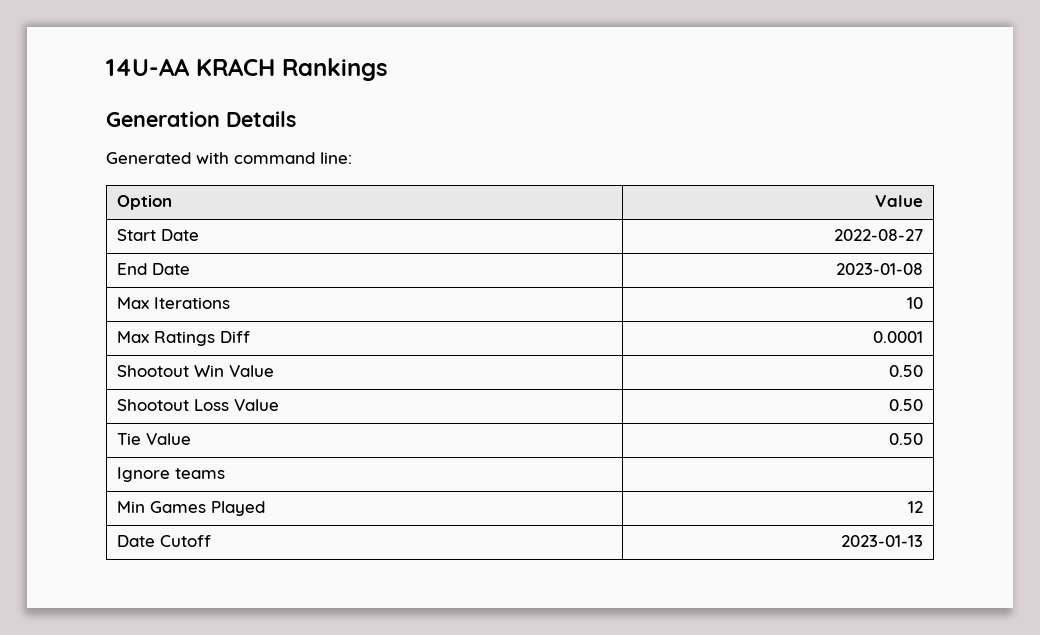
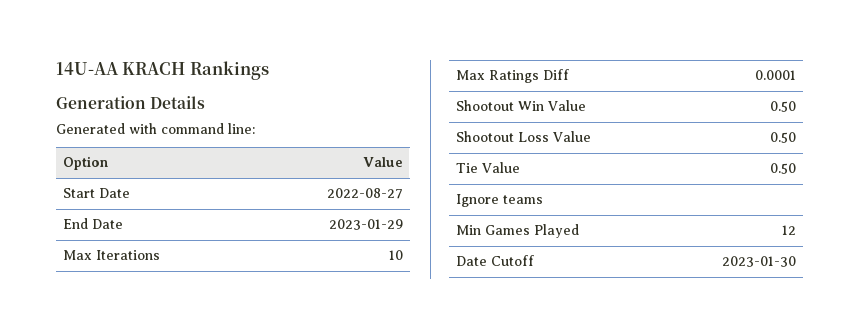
- End Date | 2023-01-08
+ End Date | 2023-01-29
- Date Cutoff | 2023-01-13
+ Date Cutoff | 2023-01-30

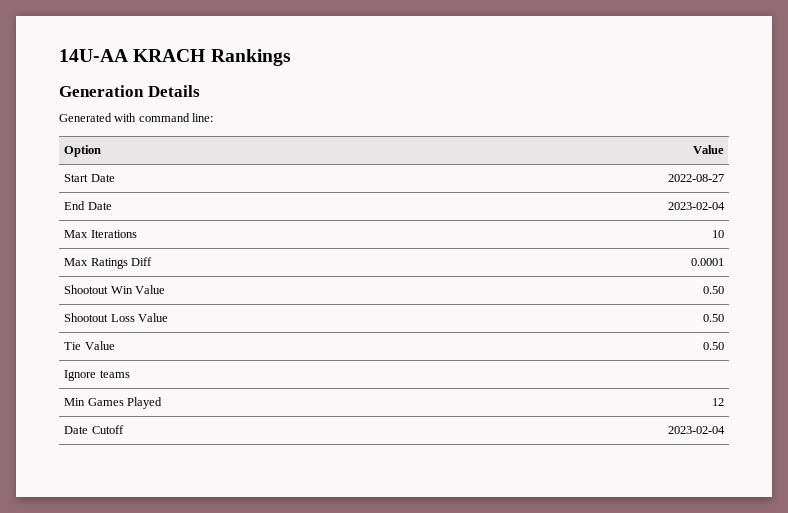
- End Date | 2023-01-29
+ End Date | 2023-02-04
- Date Cutoff | 2023-01-30
+ Date Cutoff | 2023-02-04

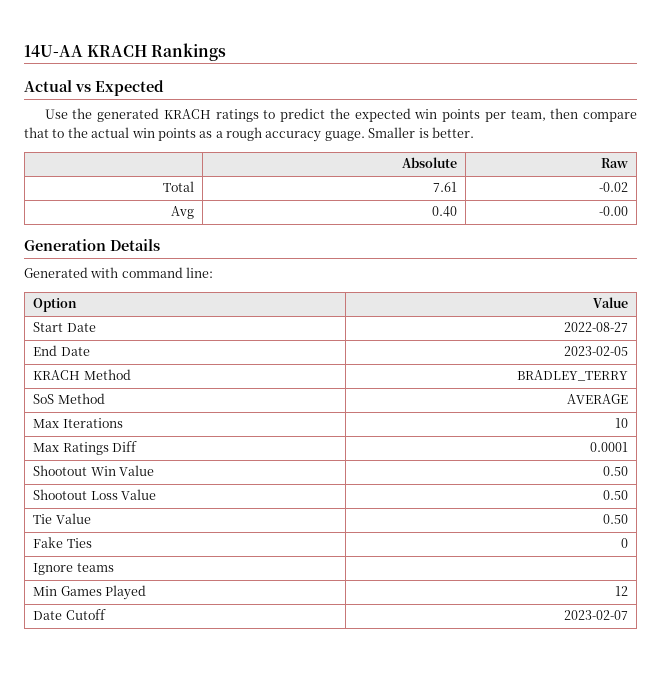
+ Actual vs Expected
+ Use the generated KRACH ratings to predict the expected win points per team, then compare that to the actual win points as a rough accuracy guage. Smaller is better.
+ | Absolute | Raw
+ Total | 7.61 | -0.02
+ Avg | 0.40 | -0.00
- End Date | 2023-02-04
+ End Date | 2023-02-05
+ KRACH Method | BRADLEY_TERRY
+ SoS Method | AVERAGE
+ Fake Ties | 0
- Date Cutoff | 2023-02-04
+ Date Cutoff | 2023-02-07

